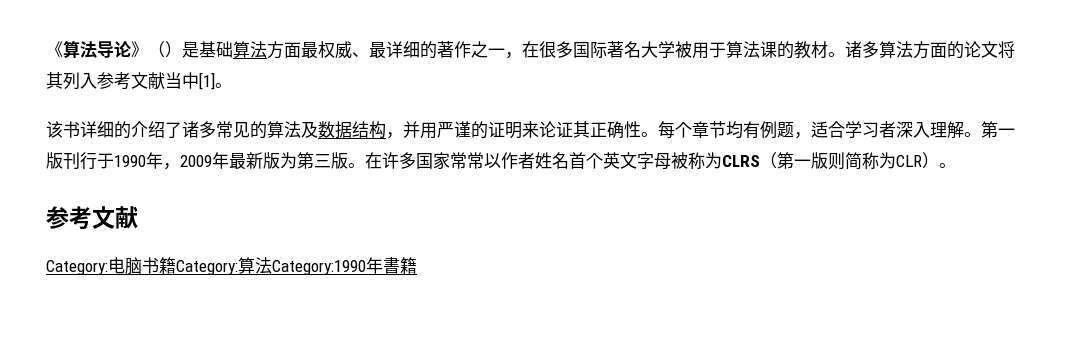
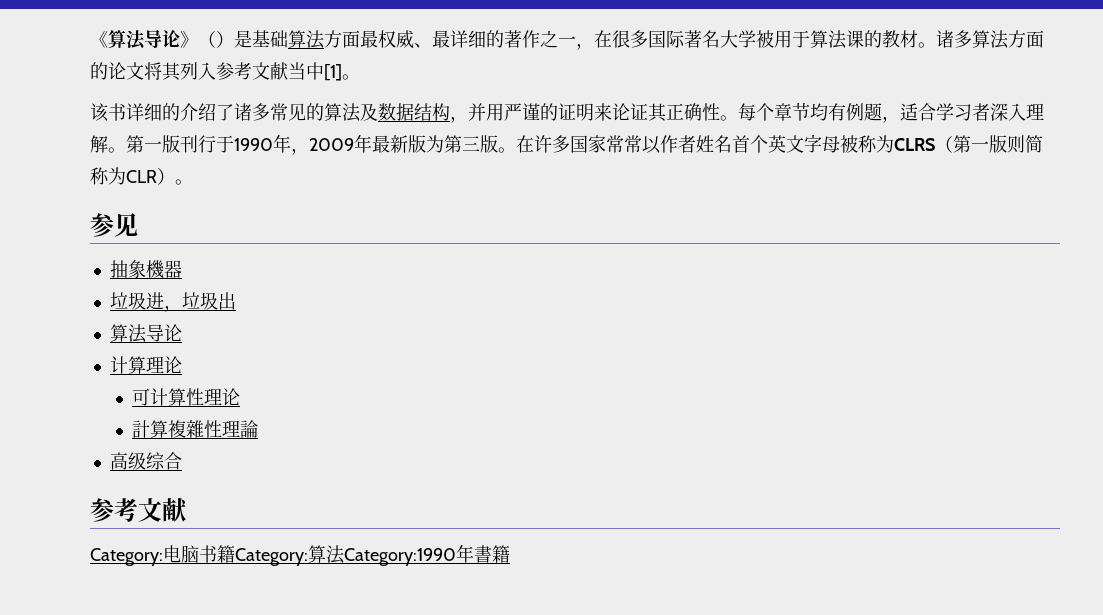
+ 参见
+ 抽象機器
+ 垃圾进，垃圾出
+ 算法导论
+ 计算理论
+ 可计算性理论
+ 計算複雜性理論
+ 高级综合

